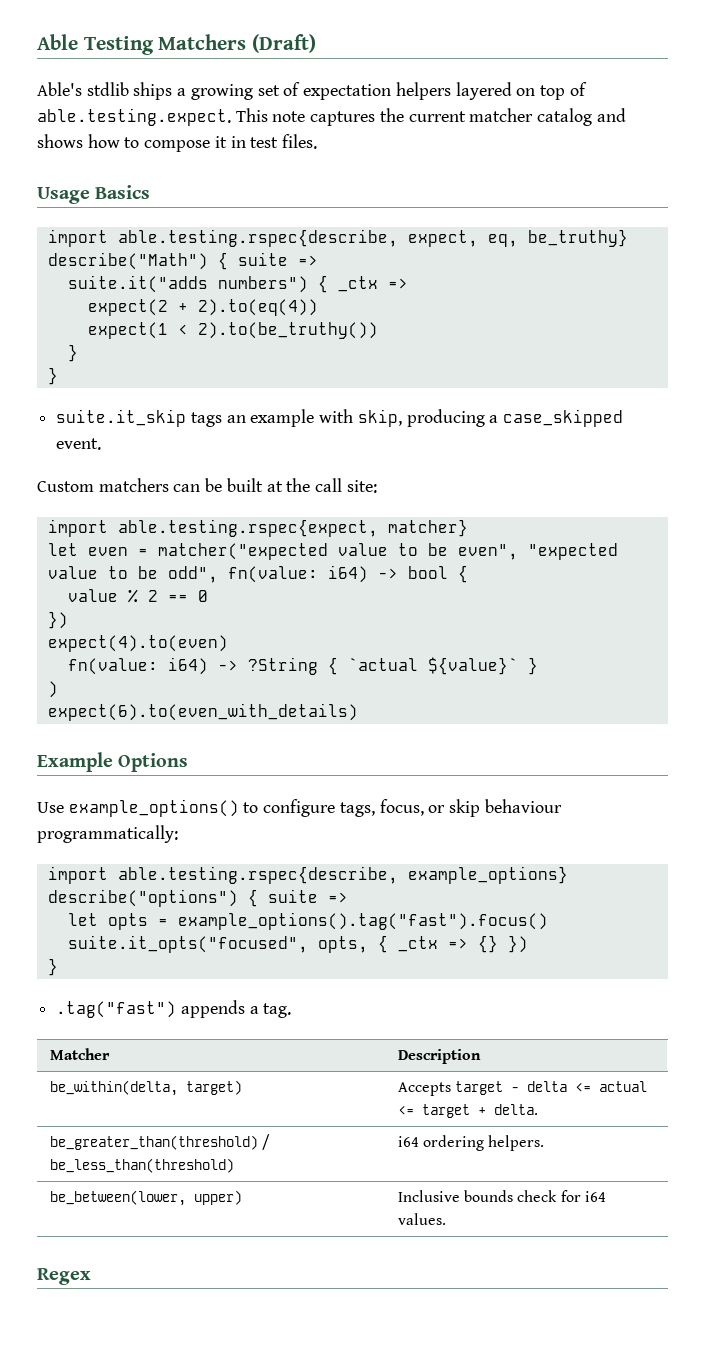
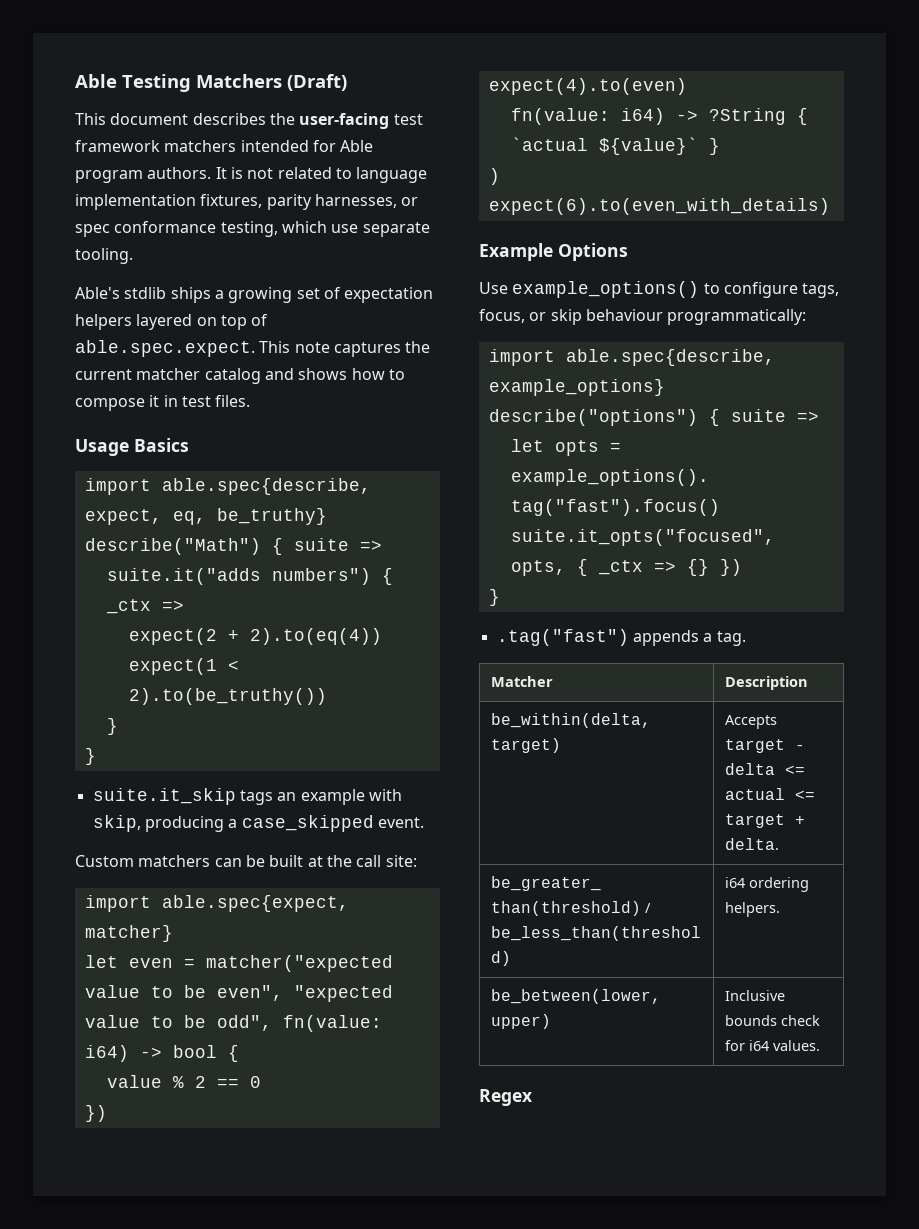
+ This document describes the user-facing test framework matchers intended for Able program authors. It is not related to language implementation fixtures, parity harnesses, or spec conformance testing, which use separate tooling.
- Able's stdlib ships a growing set of expectation helpers layered on top of able.testing.expect. This note captures the current matcher catalog and shows how to compose it in test files.
+ Able's stdlib ships a growing set of expectation helpers layered on top of able.spec.expect. This note captures the current matcher catalog and shows how to compose it in test files.
- import able.testing.rspec{describe, expect, eq, be_truthy}
+ import able.spec{describe, expect, eq, be_truthy}
- import able.testing.rspec{expect, matcher}
+ import able.spec{expect, matcher}
- import able.testing.rspec{describe, example_options}
+ import able.spec{describe, example_options}

